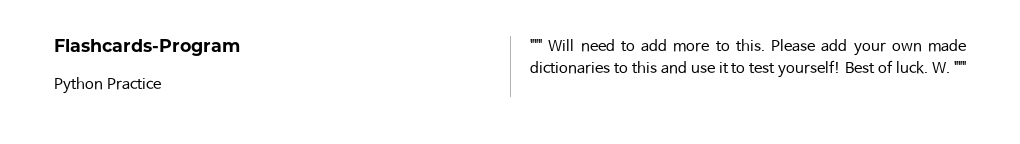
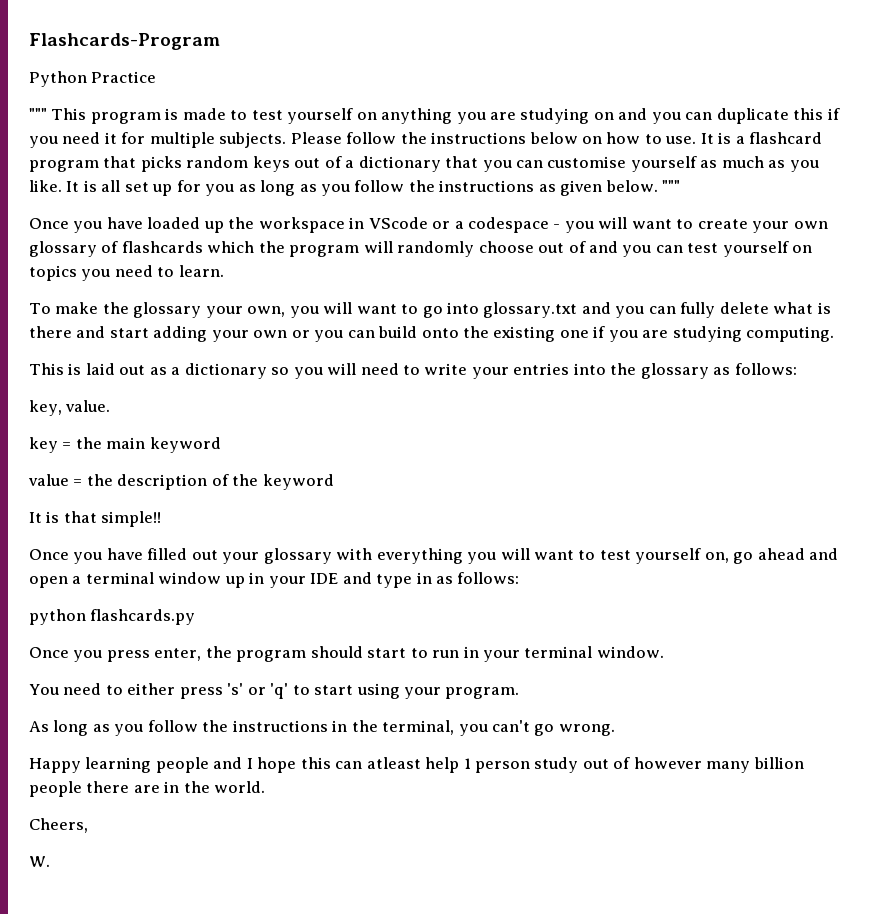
- """ Will need to add more to this. Please add your own made dictionaries to this and use it to test yourself! Best of luck. W. """
+ """ This program is made to test yourself on anything you are studying on and you can duplicate this if you need it for multiple subjects. Please follow the instructions below on how to use. It is a flashcard program that picks random keys out of a dictionary that you can customise yourself as much as you like. It is all set up for you as long as you follow the instructions as given below. """
+ Once you have loaded up the workspace in VScode or a codespace - you will want to create your own glossary of flashcards which the program will randomly choose out of and you can test yourself on topics you need to learn.
+ To make the glossary your own, you will want to go into glossary.txt and you can fully delete what is there and start adding your own or you can build onto the existing one if you are studying computing.
+ This is laid out as a dictionary so you will need to write your entries into the glossary as follows:
+ key, value.
+ key = the main keyword
+ value = the description of the keyword
+ It is that simple!!
+ Once you have filled out your glossary with everything you will want to test yourself on, go ahead and open a terminal window up in your IDE and type in as follows:
+ python flashcards.py
+ Once you press enter, the program should start to run in your terminal window.
+ You need to either press 's' or 'q' to start using your program.
+ As long as you follow the instructions in the terminal, you can't go wrong.
+ Happy learning people and I hope this can atleast help 1 person study out of however many billion people there are in the world.
+ Cheers,
+ W.

